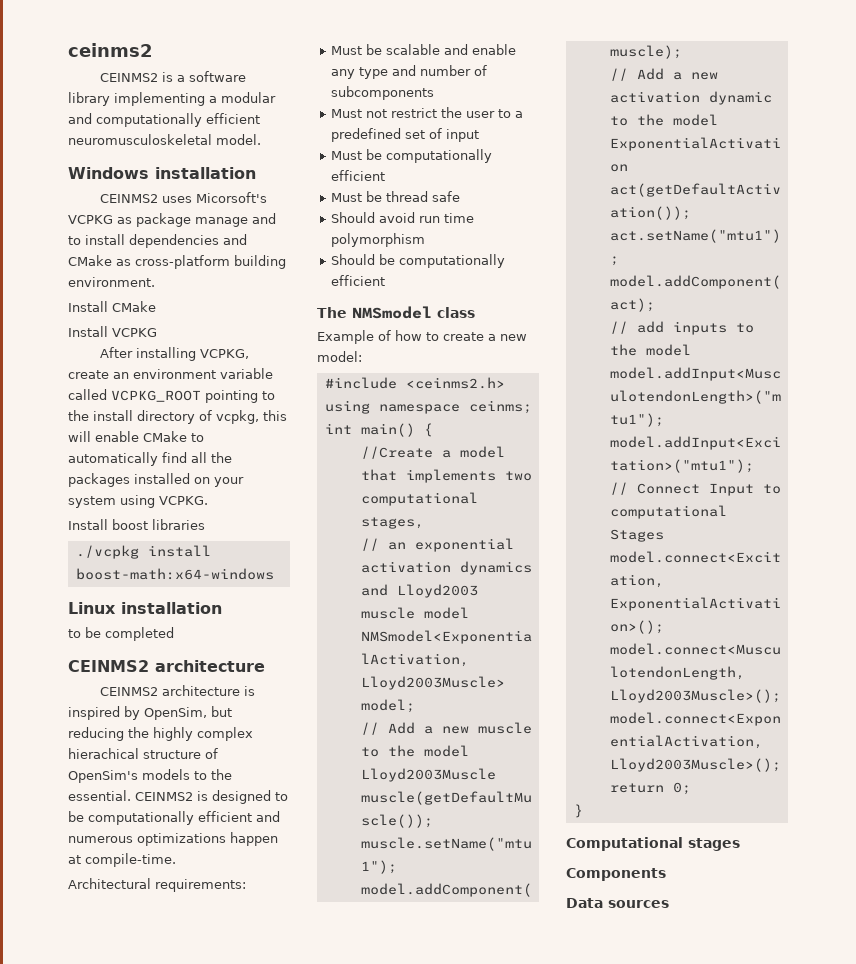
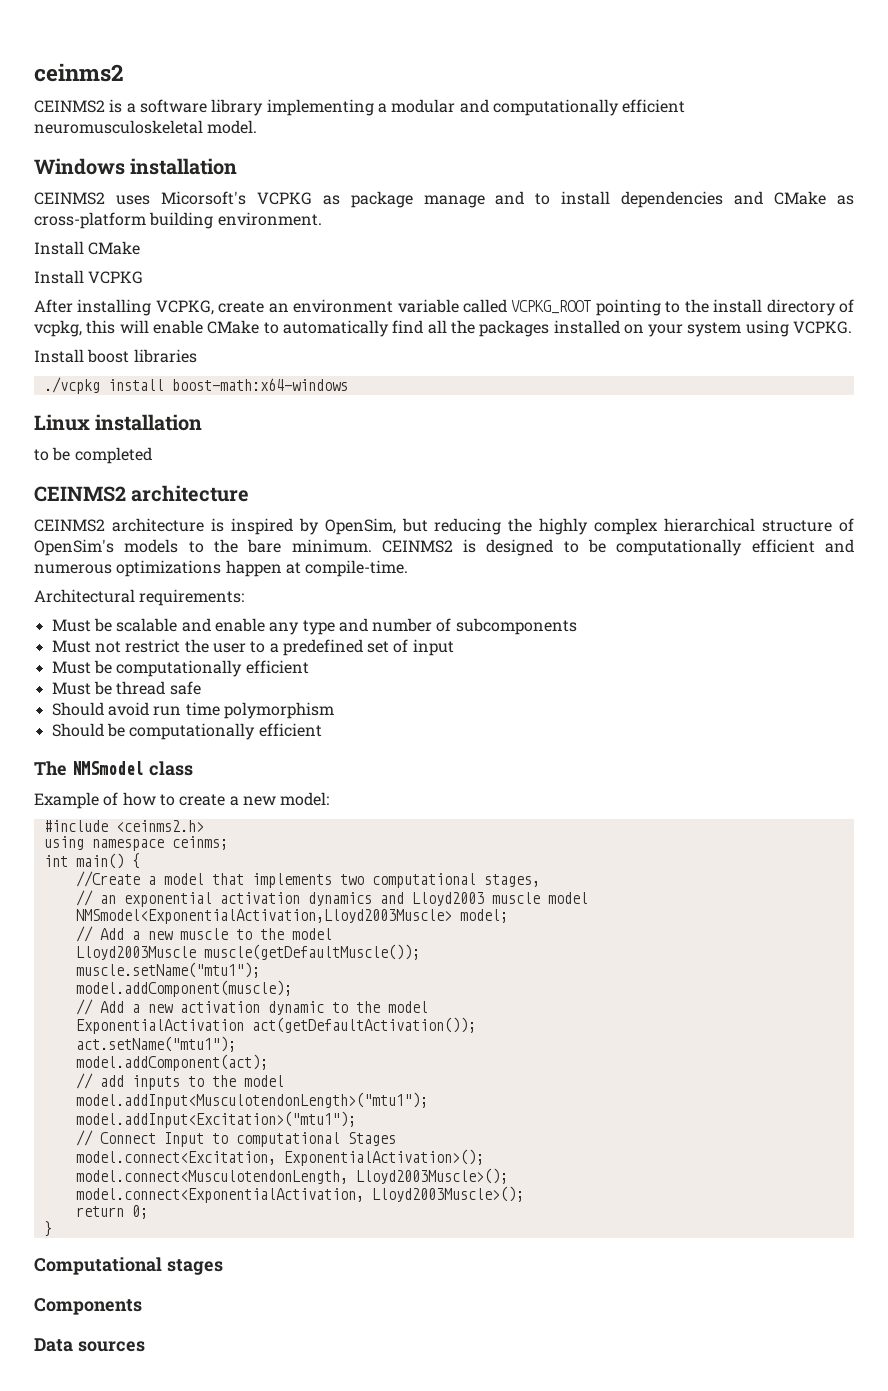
- CEINMS2 architecture is inspired by OpenSim, but reducing the highly complex hierachical structure of OpenSim's models to the essential.
+ CEINMS2 architecture is inspired by OpenSim, but reducing the highly complex hierarchical structure of OpenSim's models to the bare minimum.

